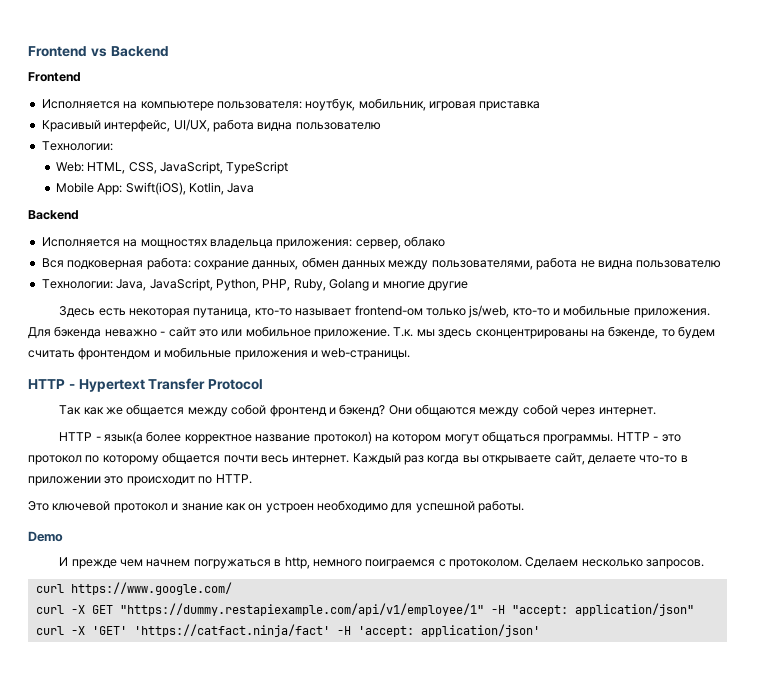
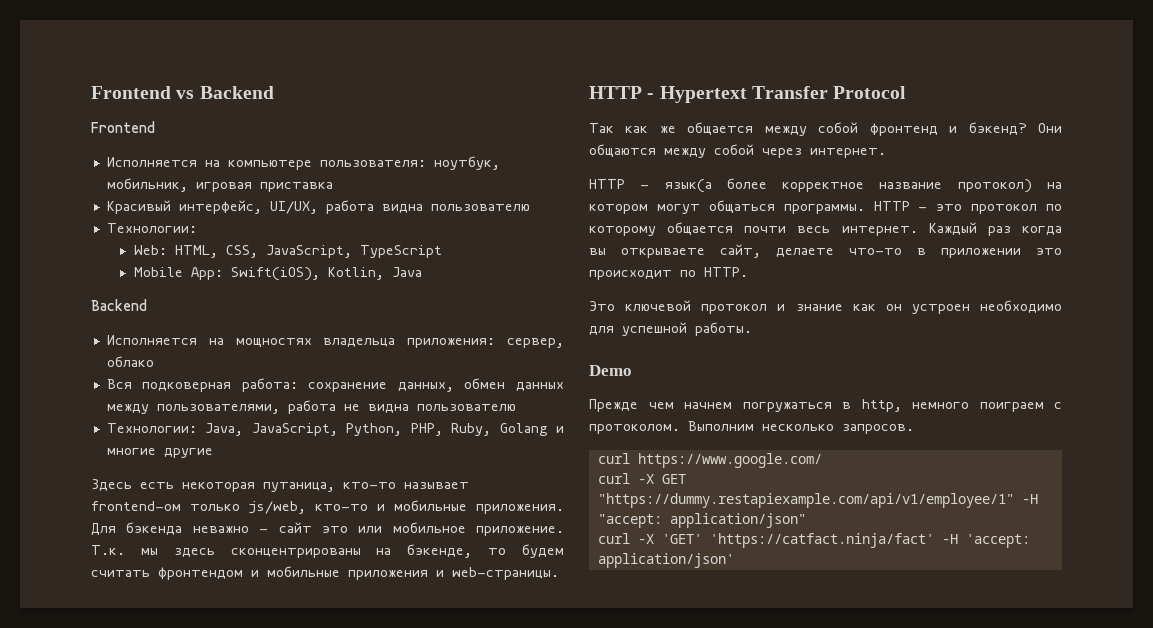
- Вся подковерная работа: сохрание данных, обмен данных между пользователями, работа не видна пользователю
+ Вся подковерная работа: сохранение данных, обмен данных между пользователями, работа не видна пользователю
- И прежде чем начнем погружаться в http, немного поиграемся с протоколом.
+ Прежде чем начнем погружаться в http, немного поиграем с протоколом.
- Сделаем несколько запросов.
+ Выполним несколько запросов.

